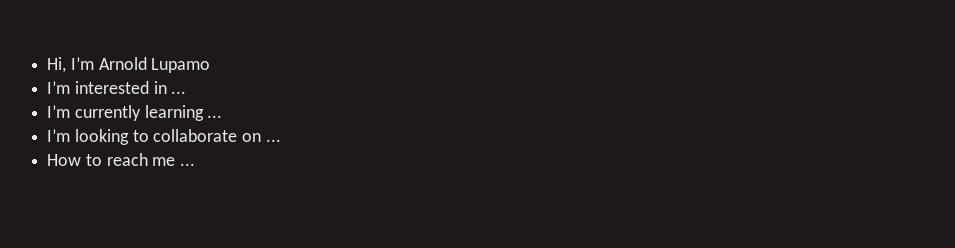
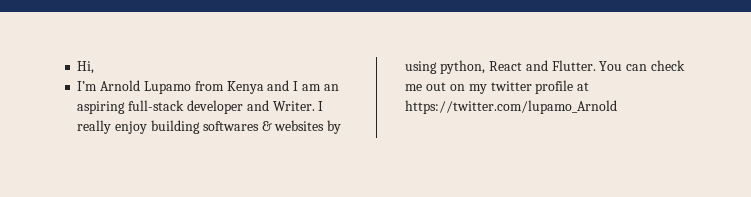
- Hi, I’m Arnold Lupamo
- I’m interested in ...
- I’m currently learning ...
- I’m looking to collaborate on ...
- How to reach me ...
+ Hi,
+ I’m Arnold Lupamo from Kenya and I am an aspiring full-stack developer and Writer. I really enjoy building softwares & websites by using python, React and Flutter. You can check me out on my twitter profile at https://twitter.com/lupamo_Arnold

